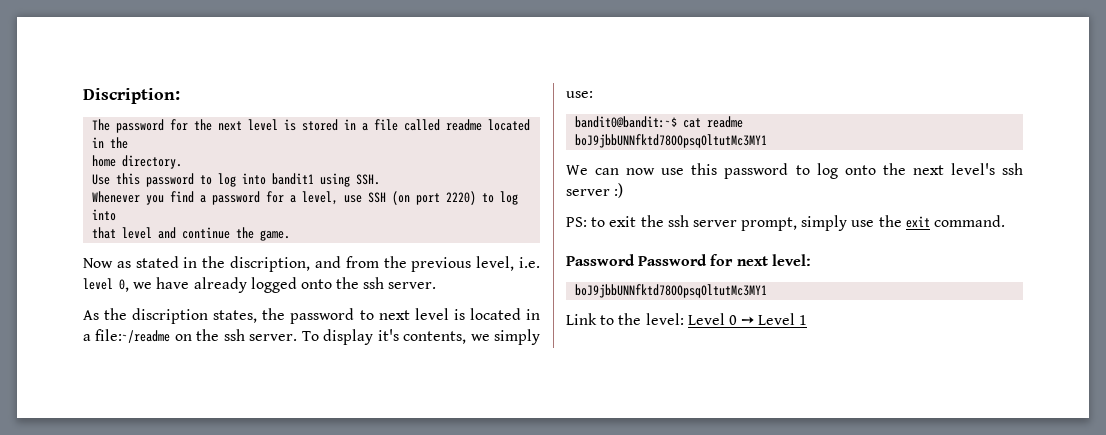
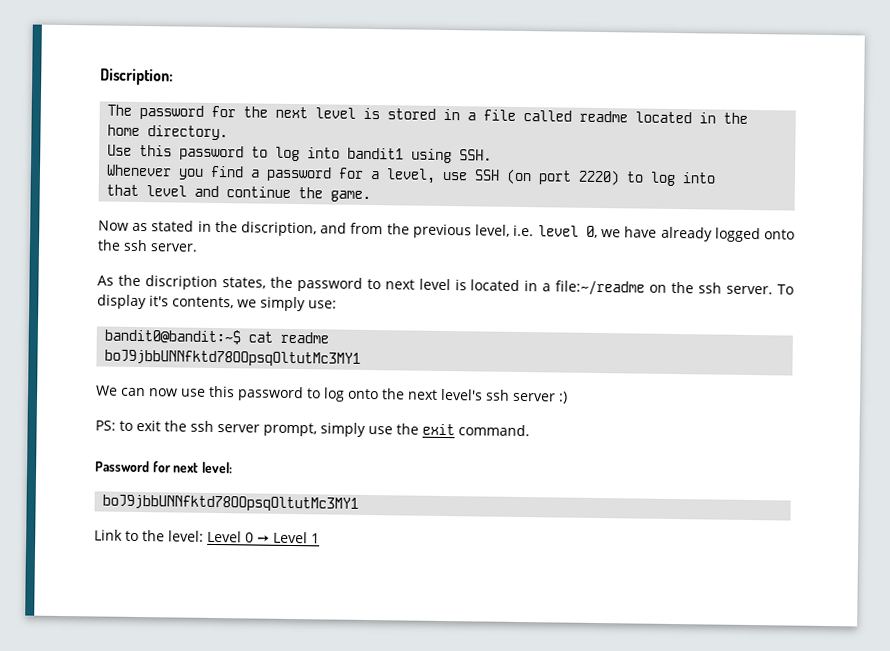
- Password Password for next level:
+ Password for next level:

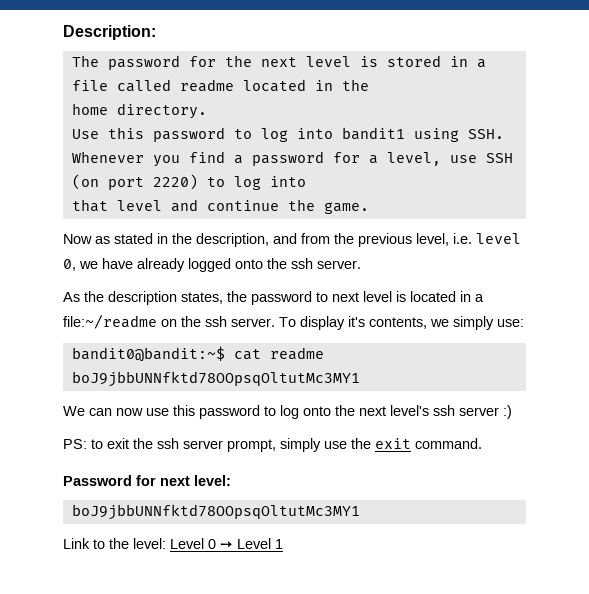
- Discription:
+ Description:
- Now as stated in the discription, and from the previous level, i.e. level 0, we have already logged onto the ssh server.
+ Now as stated in the description, and from the previous level, i.e. level 0, we have already logged onto the ssh server.
- As the discription states, the password to next level is located in a file:~/readme on the ssh server.
+ As the description states, the password to next level is located in a file:~/readme on the ssh server.

